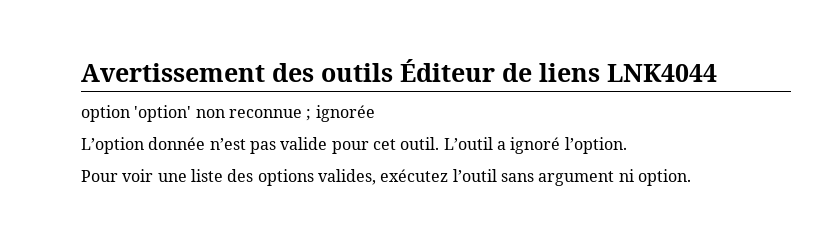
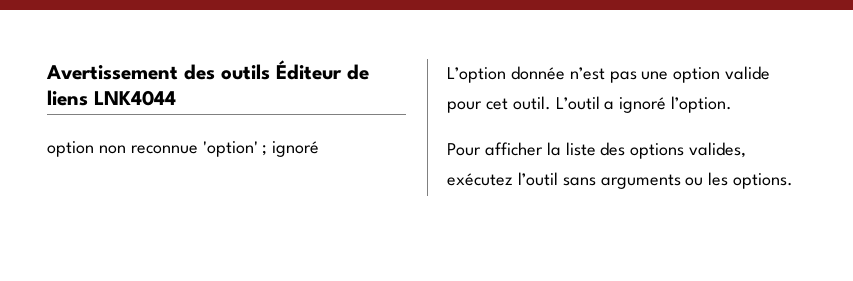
- option 'option' non reconnue ; ignorée
+ option non reconnue 'option' ; ignoré
- L’option donnée n’est pas valide pour cet outil.
+ L’option donnée n’est pas une option valide pour cet outil.
- Pour voir une liste des options valides, exécutez l’outil sans argument ni option.
+ Pour afficher la liste des options valides, exécutez l’outil sans arguments ou les options.

